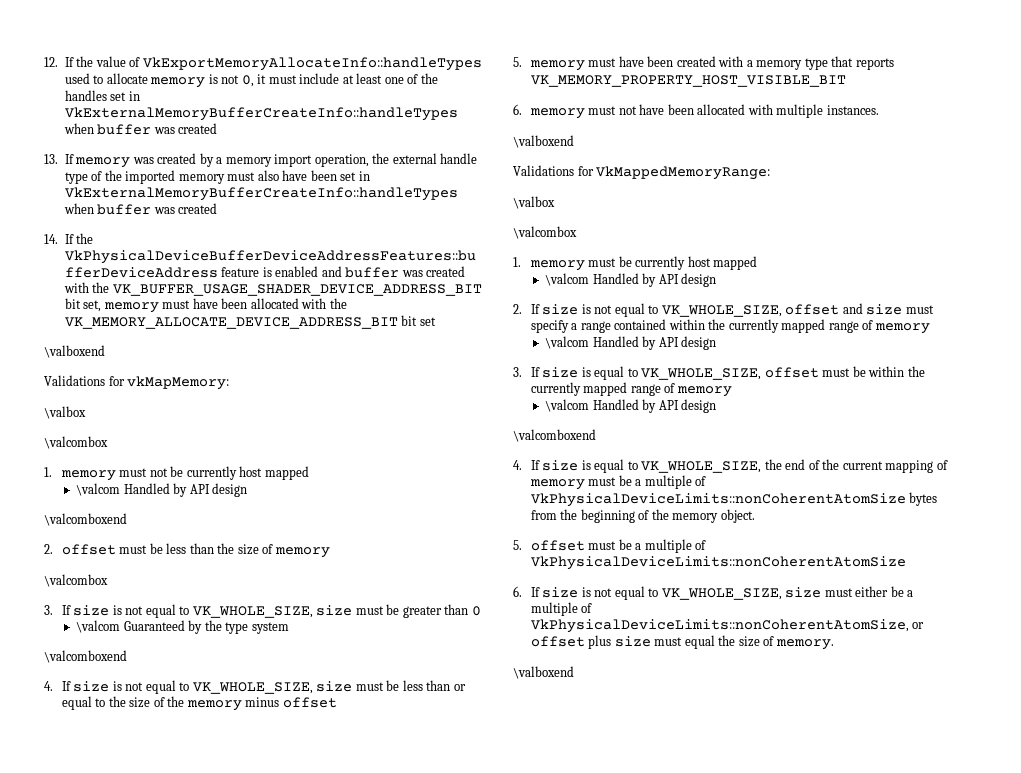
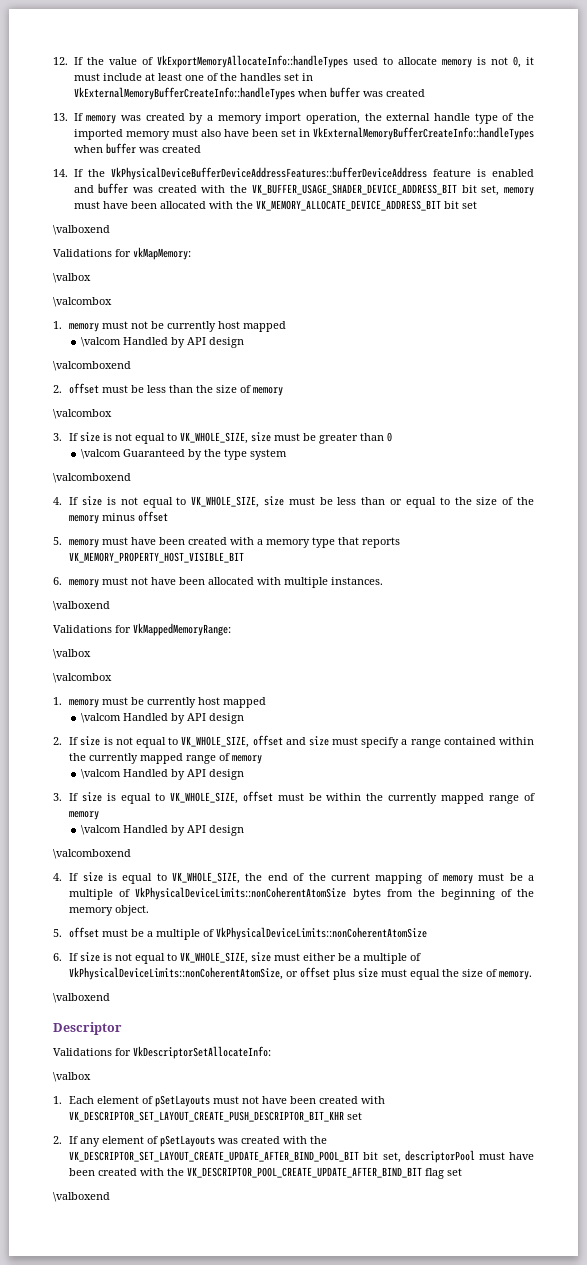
+ Descriptor
+ Validations for VkDescriptorSetAllocateInfo:
+ \valbox
+ 1. Each element of pSetLayouts must not have been created with VK_DESCRIPTOR_SET_LAYOUT_CREATE_PUSH_DESCRIPTOR_BIT_KHR set
+ 2. If any element of pSetLayouts was created with the VK_DESCRIPTOR_SET_LAYOUT_CREATE_UPDATE_AFTER_BIND_POOL_BIT bit set, descriptorPool must have been created with the VK_DESCRIPTOR_POOL_CREATE_UPDATE_AFTER_BIND_BIT flag set
+ \valboxend

